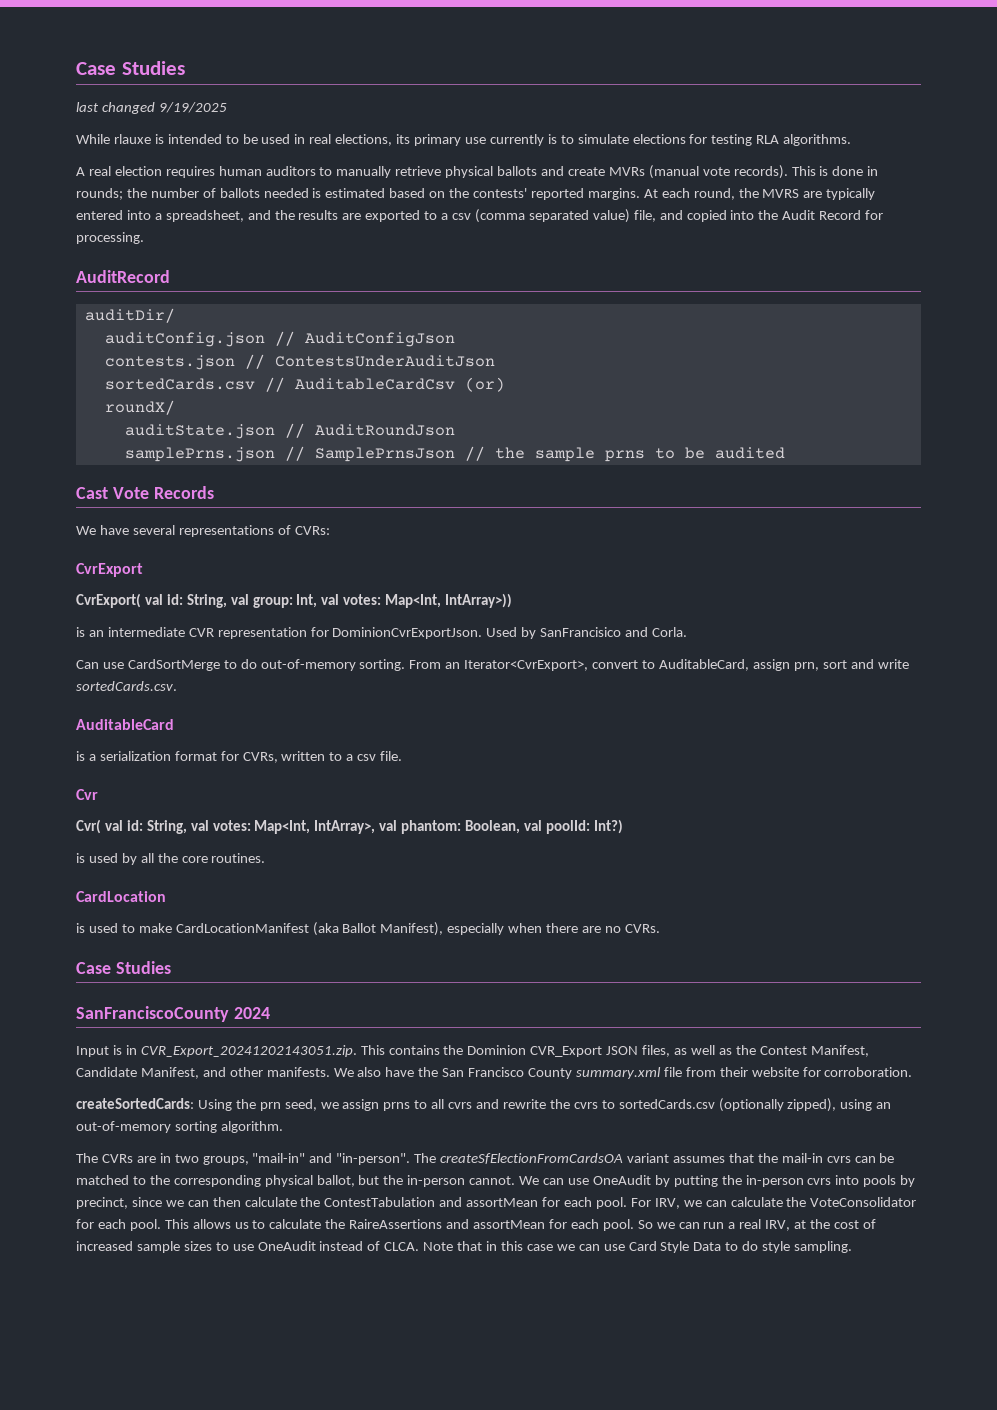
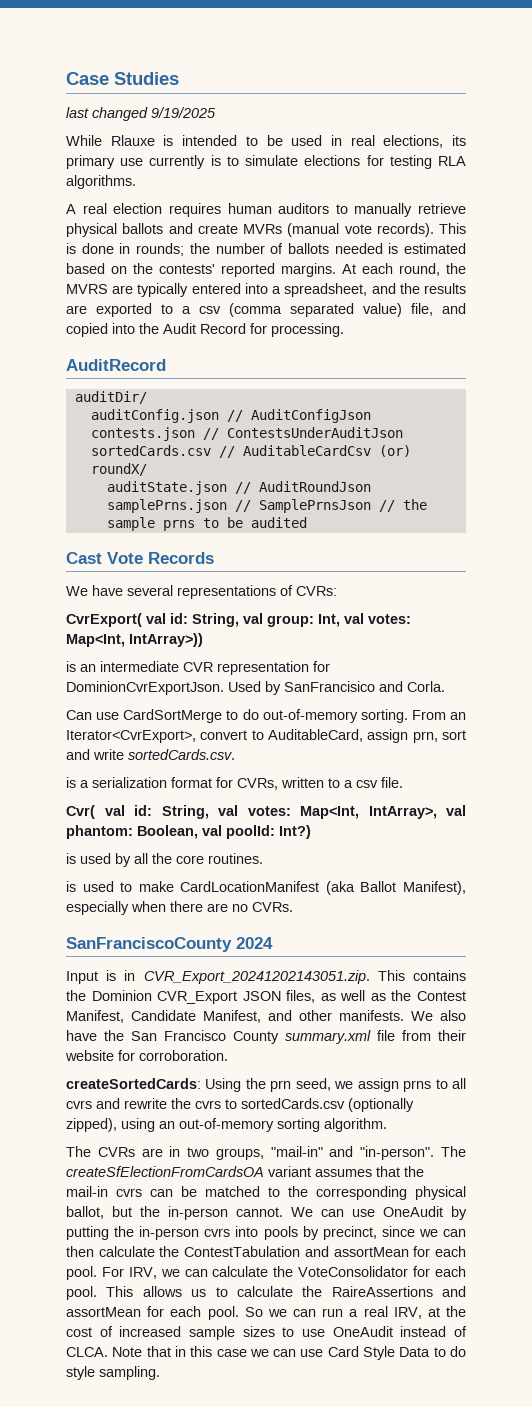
- While rlauxe is intended to be used in real elections, its primary use currently is to simulate elections for testing RLA algorithms.
+ While Rlauxe is intended to be used in real elections, its primary use currently is to simulate elections for testing RLA algorithms.
- CvrExport
- AuditableCard
- Cvr
- CardLocation
  is used to make CardLocationManifest (aka Ballot Manifest), especially when there are no CVRs.
- Case Studies

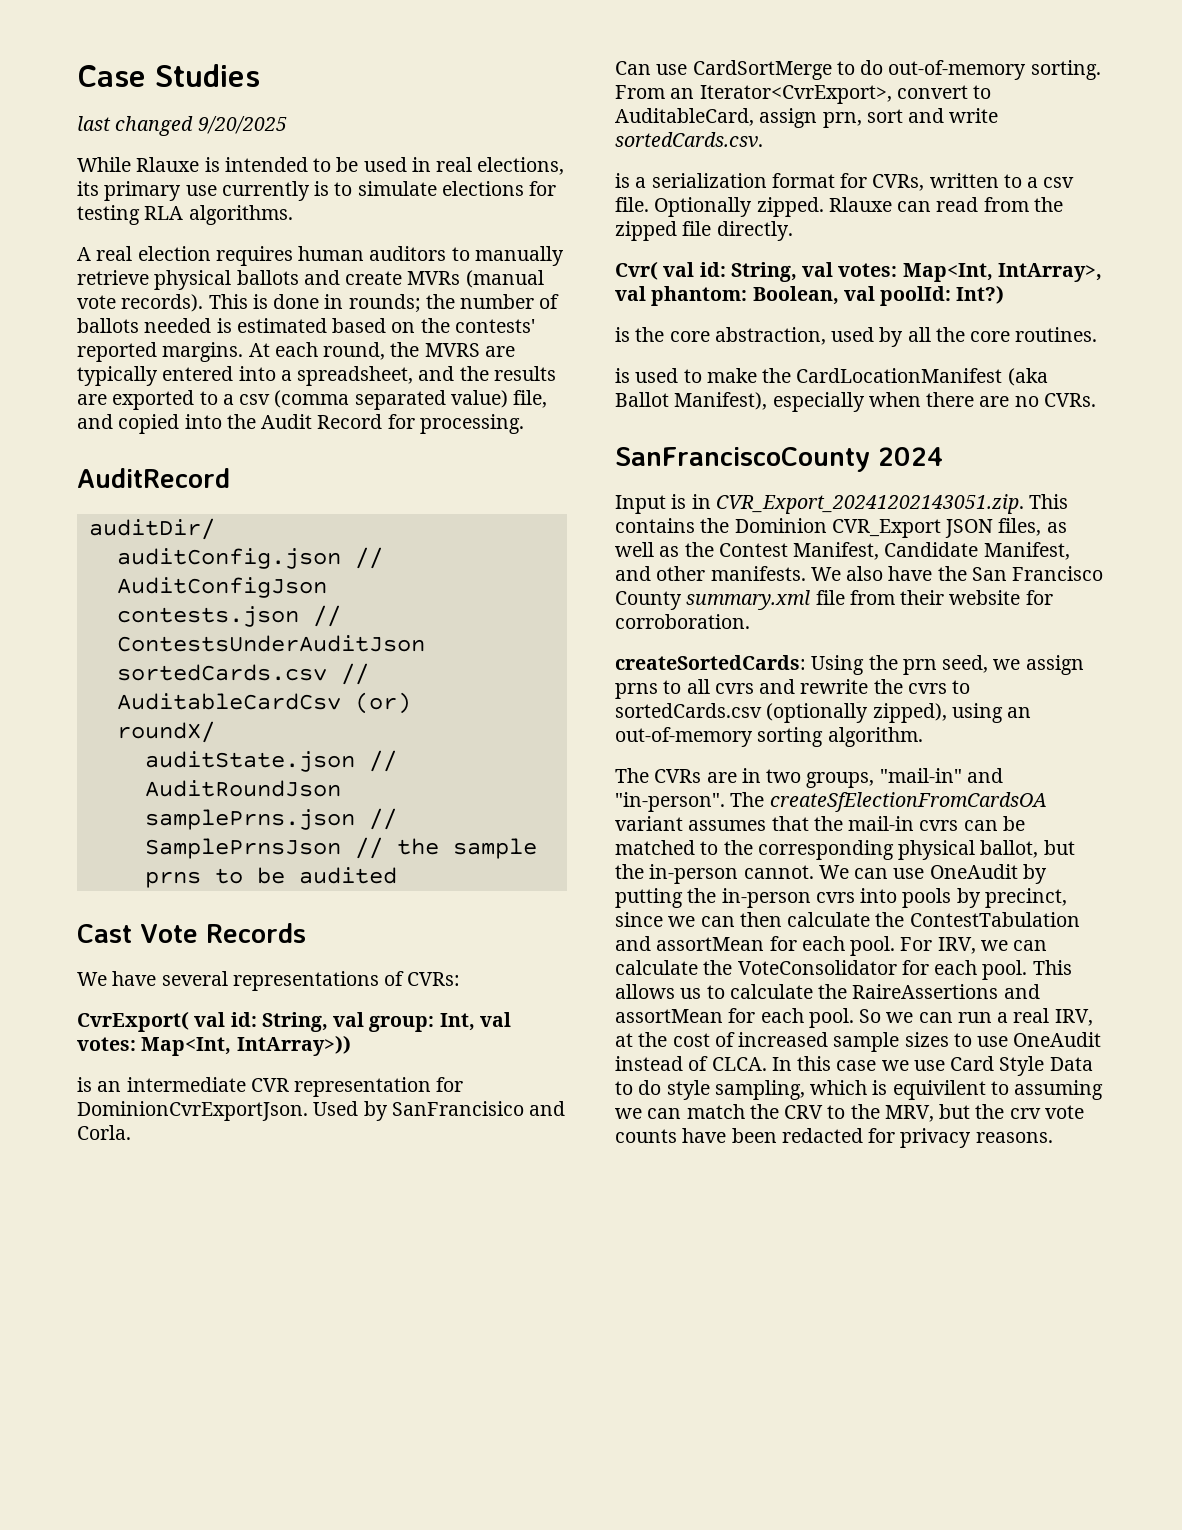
- last changed 9/19/2025
+ last changed 9/20/2025
+ Optionally zipped. Rlauxe can read from the zipped file directly.
- is used by all the core routines.
+ is the core abstraction, used by all the core routines.
- is used to make CardLocationManifest (aka Ballot Manifest), especially when there are no CVRs.
+ is used to make the CardLocationManifest (aka Ballot Manifest), especially when there are no CVRs.
- Note that in this case we can use Card Style Data to do style sampling.
+ In this case we use Card Style Data to do style sampling, which is equivilent to assuming we can match the CRV to the MRV, but the crv vote counts have been redacted for privacy reasons.

